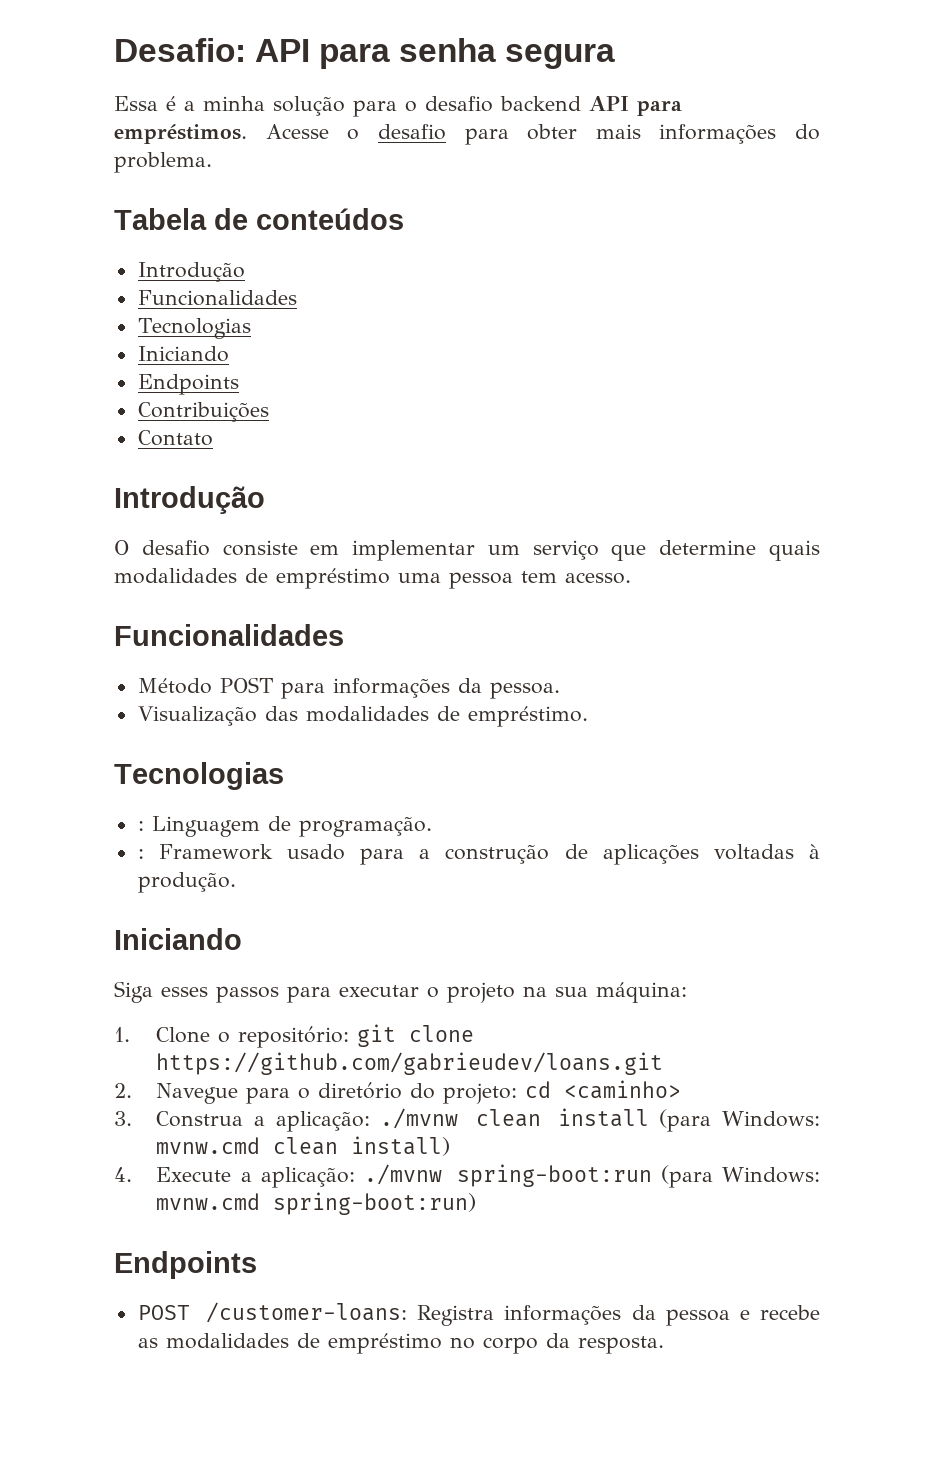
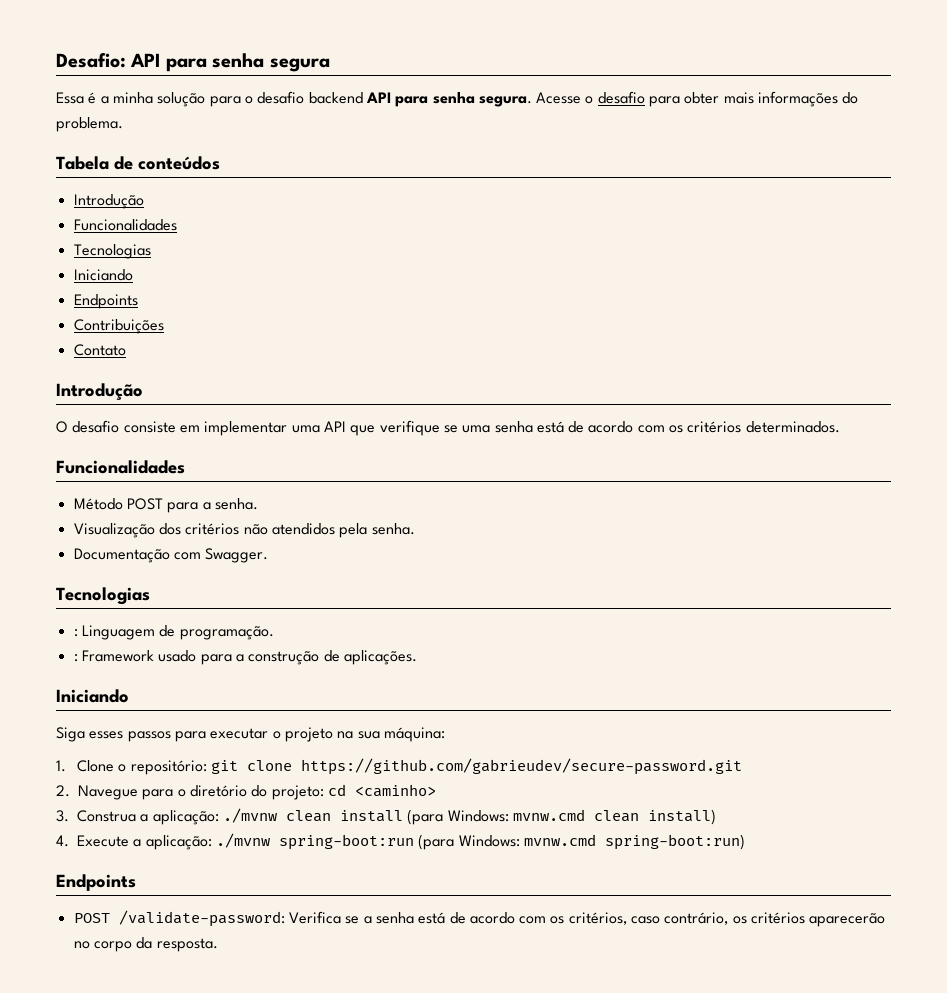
- Essa é a minha solução para o desafio backend API para empréstimos.
+ Essa é a minha solução para o desafio backend API para senha segura.
- O desafio consiste em implementar um serviço que determine quais modalidades de empréstimo uma pessoa tem acesso.
+ O desafio consiste em implementar uma API que verifique se uma senha está de acordo com os critérios determinados.
  Funcionalidades
- Método POST para informações da pessoa.
- Visualização das modalidades de empréstimo.
+ Método POST para a senha.
+ Visualização dos critérios não atendidos pela senha.
+ Documentação com Swagger.
- : Framework usado para a construção de aplicações voltadas à produção.
+ : Framework usado para a construção de aplicações.
- 1. Clone o repositório: git clone https://github.com/gabrieudev/loans.git
+ 1. Clone o repositório: git clone https://github.com/gabrieudev/secure-password.git
- POST /customer-loans: Registra informações da pessoa e recebe as modalidades de empréstimo no corpo da resposta.
+ POST /validate-password: Verifica se a senha está de acordo com os critérios, caso contrário, os critérios aparecerão no corpo da resposta.

